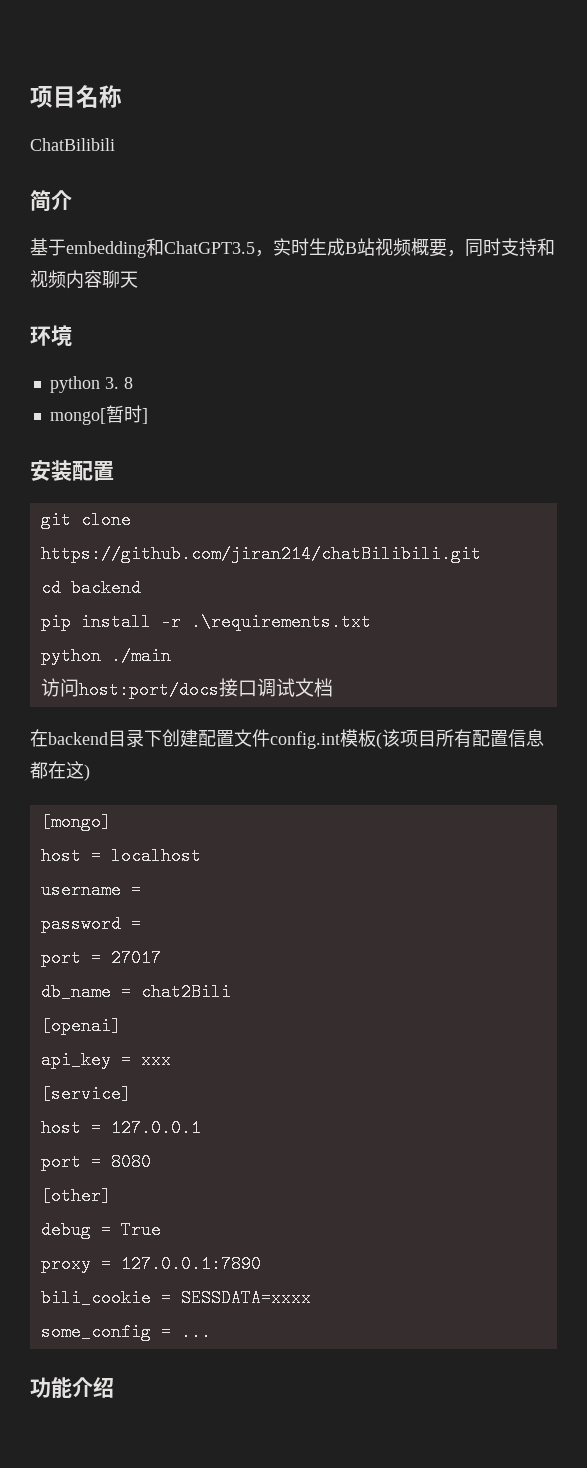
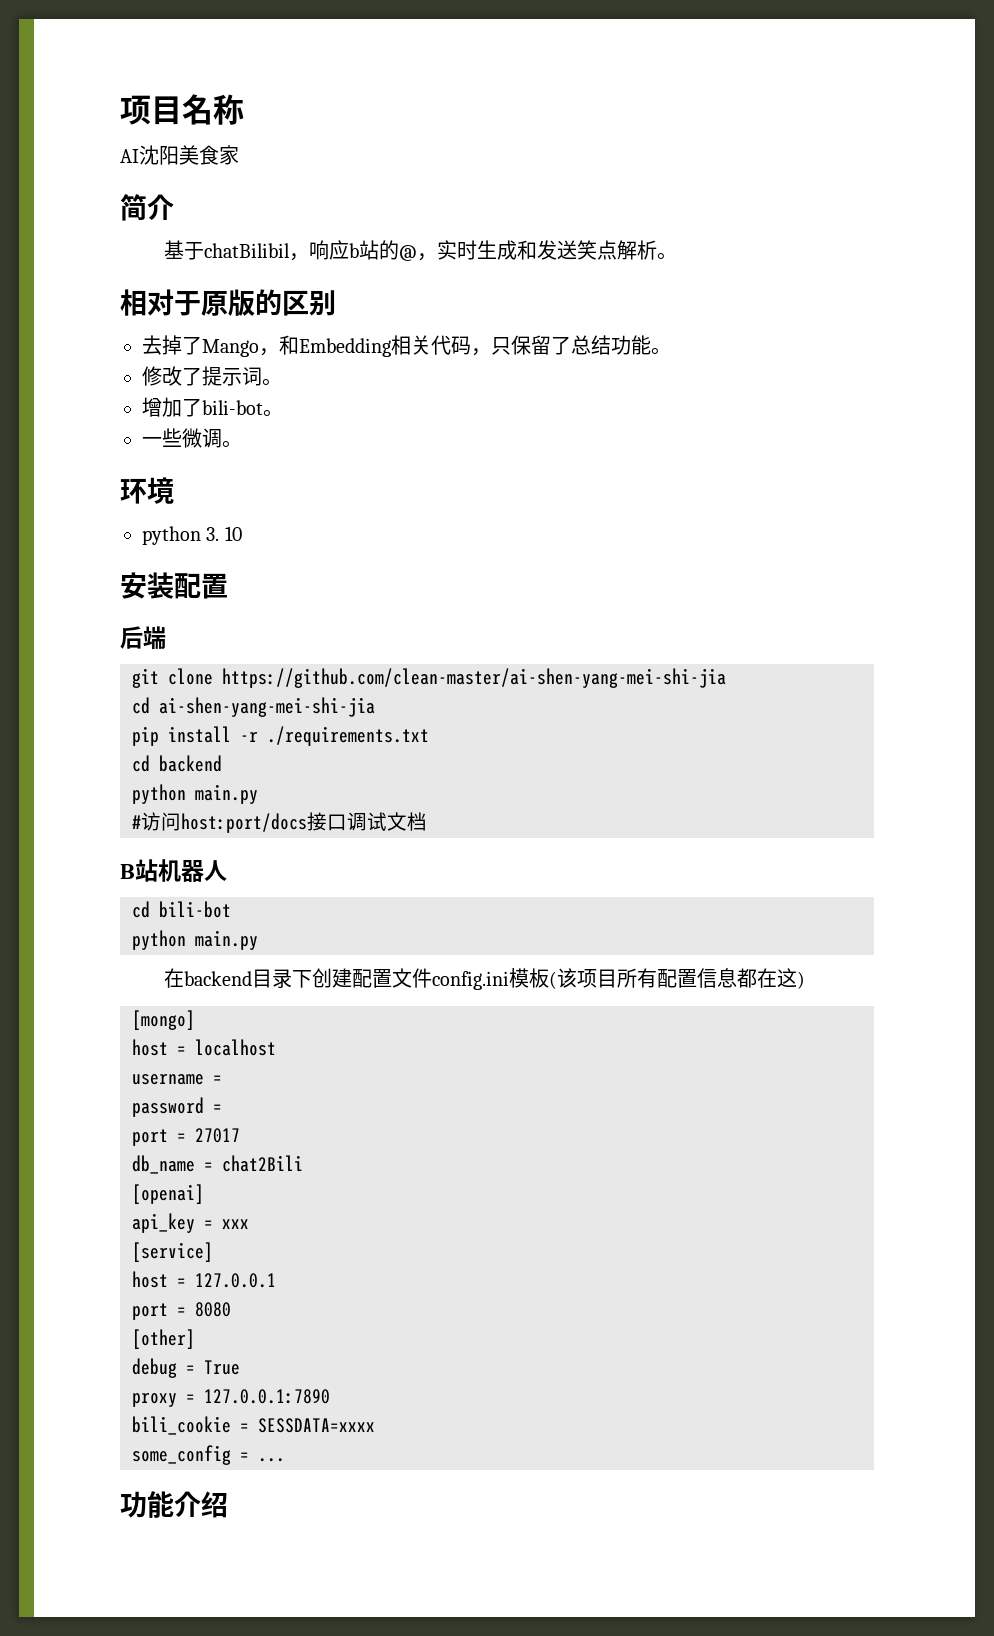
- ChatBilibili
+ AI沈阳美食家
- 基于embedding和ChatGPT3.5，实时生成B站视频概要，同时支持和视频内容聊天
+ 基于chatBilibil，响应b站的@，实时生成和发送笑点解析。
+ 相对于原版的区别
+ 去掉了Mango，和Embedding相关代码，只保留了总结功能。
+ 修改了提示词。
+ 增加了bili-bot。
+ 一些微调。
- python 3. 8
- mongo[暂时]
+ python 3. 10
+ 后端
- git clone https://github.com/jiran214/chatBilibili.git
+ git clone https://github.com/clean-master/ai-shen-yang-mei-shi-jia
+ cd ai-shen-yang-mei-shi-jia
+ pip install -r ./requirements.txt
  cd backend
- pip install -r .\requirements.txt
- python ./main
- 访问host:port/docs接口调试文档
+ python main.py
+ #访问host:port/docs接口调试文档
+ B站机器人
+ cd bili-bot
+ python main.py
- 在backend目录下创建配置文件config.int模板(该项目所有配置信息都在这)
+ 在backend目录下创建配置文件config.ini模板(该项目所有配置信息都在这)

